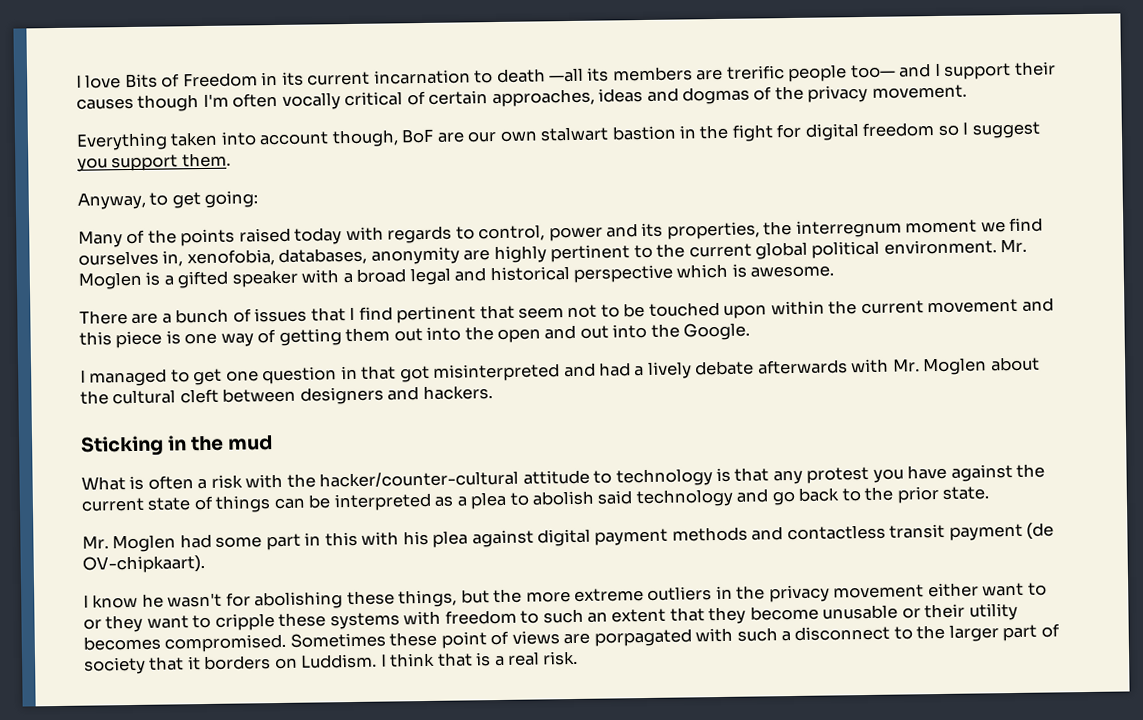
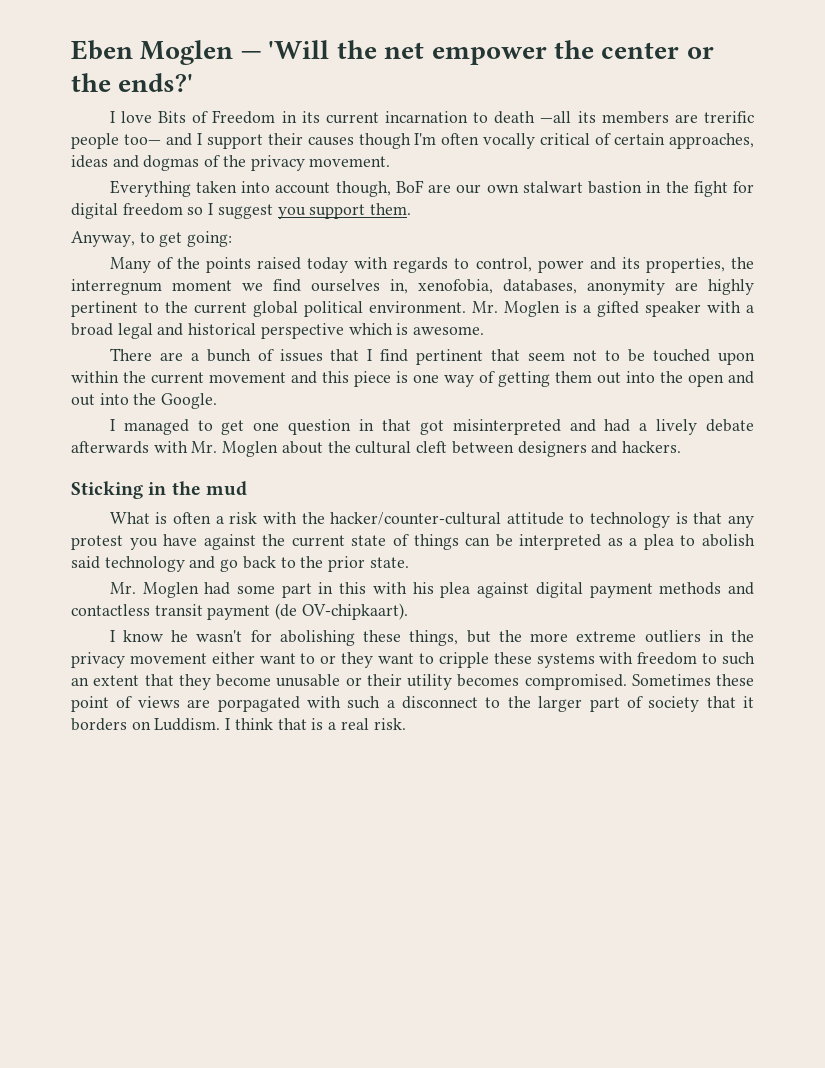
+ Eben Moglen — 'Will the net empower the center or the ends?'

